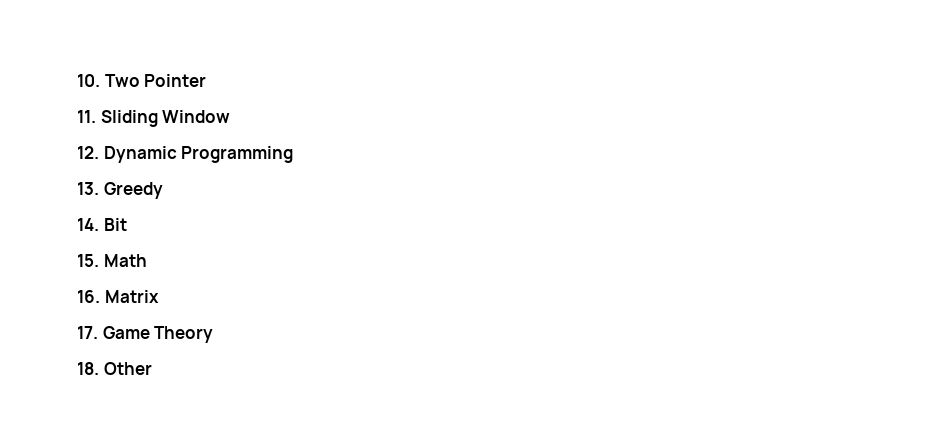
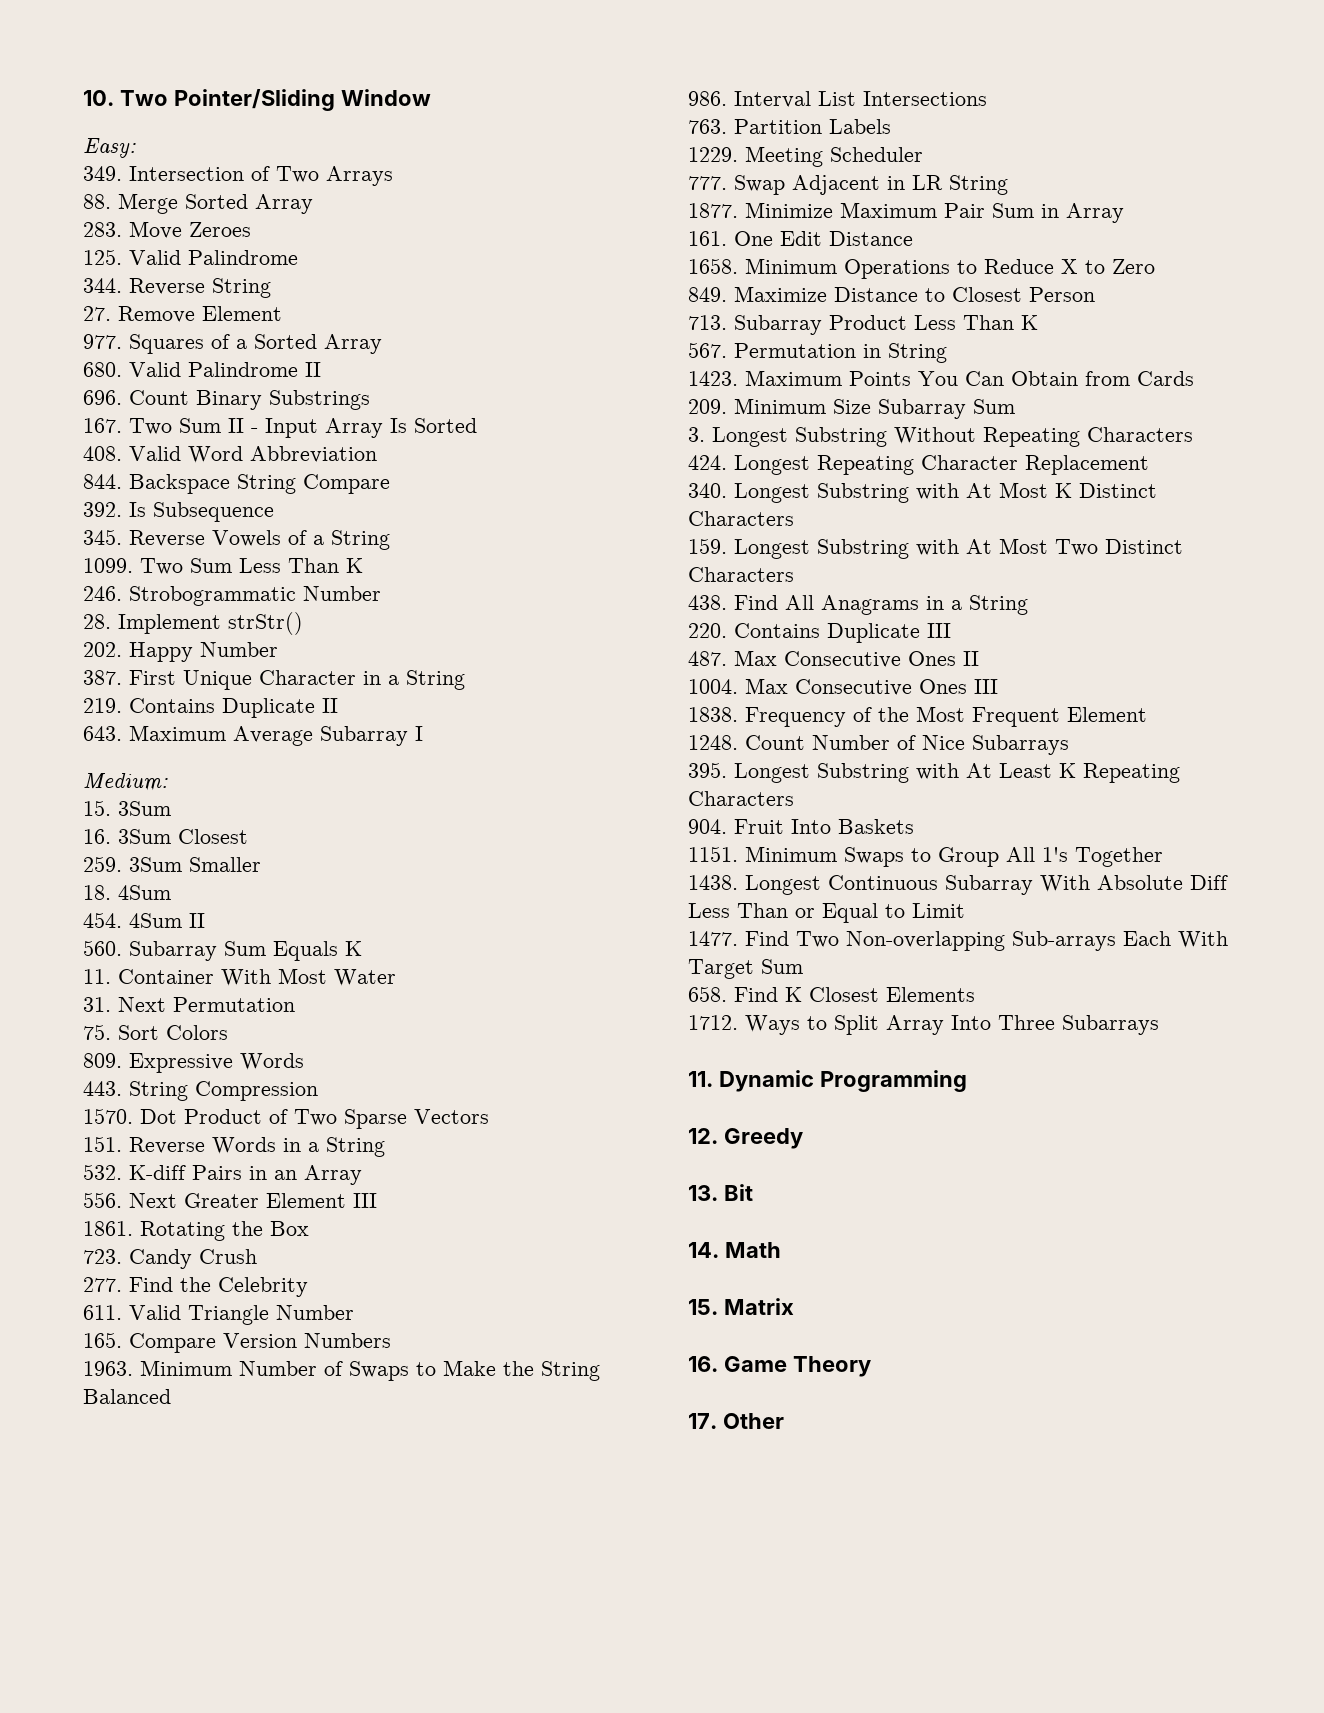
- 10. Two Pointer
- 11. Sliding Window
- 12. Dynamic Programming
+ 10. Two Pointer/Sliding Window
+ Easy:
+ 349. Intersection of Two Arrays
+ 88. Merge Sorted Array
+ 283. Move Zeroes
+ 125. Valid Palindrome
+ 344. Reverse String
+ 27. Remove Element
+ 977. Squares of a Sorted Array
+ 680. Valid Palindrome II
+ 696. Count Binary Substrings
+ 167. Two Sum II - Input Array Is Sorted
+ 408. Valid Word Abbreviation
+ 844. Backspace String Compare
+ 392. Is Subsequence
+ 345. Reverse Vowels of a String
+ 1099. Two Sum Less Than K
+ 246. Strobogrammatic Number
+ 28. Implement strStr()
+ 202. Happy Number
+ 387. First Unique Character in a String
+ 219. Contains Duplicate II
+ 643. Maximum Average Subarray I
+ Medium:
+ 15. 3Sum
+ 16. 3Sum Closest
+ 259. 3Sum Smaller
+ 18. 4Sum
+ 454. 4Sum II
+ 560. Subarray Sum Equals K
+ 11. Container With Most Water
+ 31. Next Permutation
+ 75. Sort Colors
+ 809. Expressive Words
+ 443. String Compression
+ 1570. Dot Product of Two Sparse Vectors
+ 151. Reverse Words in a String
+ 532. K-diff Pairs in an Array
+ 556. Next Greater Element III
+ 1861. Rotating the Box
+ 723. Candy Crush
+ 277. Find the Celebrity
+ 611. Valid Triangle Number
+ 165. Compare Version Numbers
+ 1963. Minimum Number of Swaps to Make the String Balanced
+ 986. Interval List Intersections
+ 763. Partition Labels
+ 1229. Meeting Scheduler
+ 777. Swap Adjacent in LR String
+ 1877. Minimize Maximum Pair Sum in Array
+ 161. One Edit Distance
+ 1658. Minimum Operations to Reduce X to Zero
+ 849. Maximize Distance to Closest Person
+ 713. Subarray Product Less Than K
+ 567. Permutation in String
+ 1423. Maximum Points You Can Obtain from Cards
+ 209. Minimum Size Subarray Sum
+ 3. Longest Substring Without Repeating Characters
+ 424. Longest Repeating Character Replacement
+ 340. Longest Substring with At Most K Distinct Characters
+ 159. Longest Substring with At Most Two Distinct Characters
+ 438. Find All Anagrams in a String
+ 220. Contains Duplicate III
+ 487. Max Consecutive Ones II
+ 1004. Max Consecutive Ones III
+ 1838. Frequency of the Most Frequent Element
+ 1248. Count Number of Nice Subarrays
+ 395. Longest Substring with At Least K Repeating Characters
+ 904. Fruit Into Baskets
+ 1151. Minimum Swaps to Group All 1's Together
+ 1438. Longest Continuous Subarray With Absolute Diff Less Than or Equal to Limit
+ 1477. Find Two Non-overlapping Sub-arrays Each With Target Sum
+ 658. Find K Closest Elements
+ 1712. Ways to Split Array Into Three Subarrays
+ 11. Dynamic Programming
- 13. Greedy
+ 12. Greedy
- 14. Bit
+ 13. Bit
- 15. Math
+ 14. Math
- 16. Matrix
+ 15. Matrix
- 17. Game Theory
+ 16. Game Theory
- 18. Other
+ 17. Other

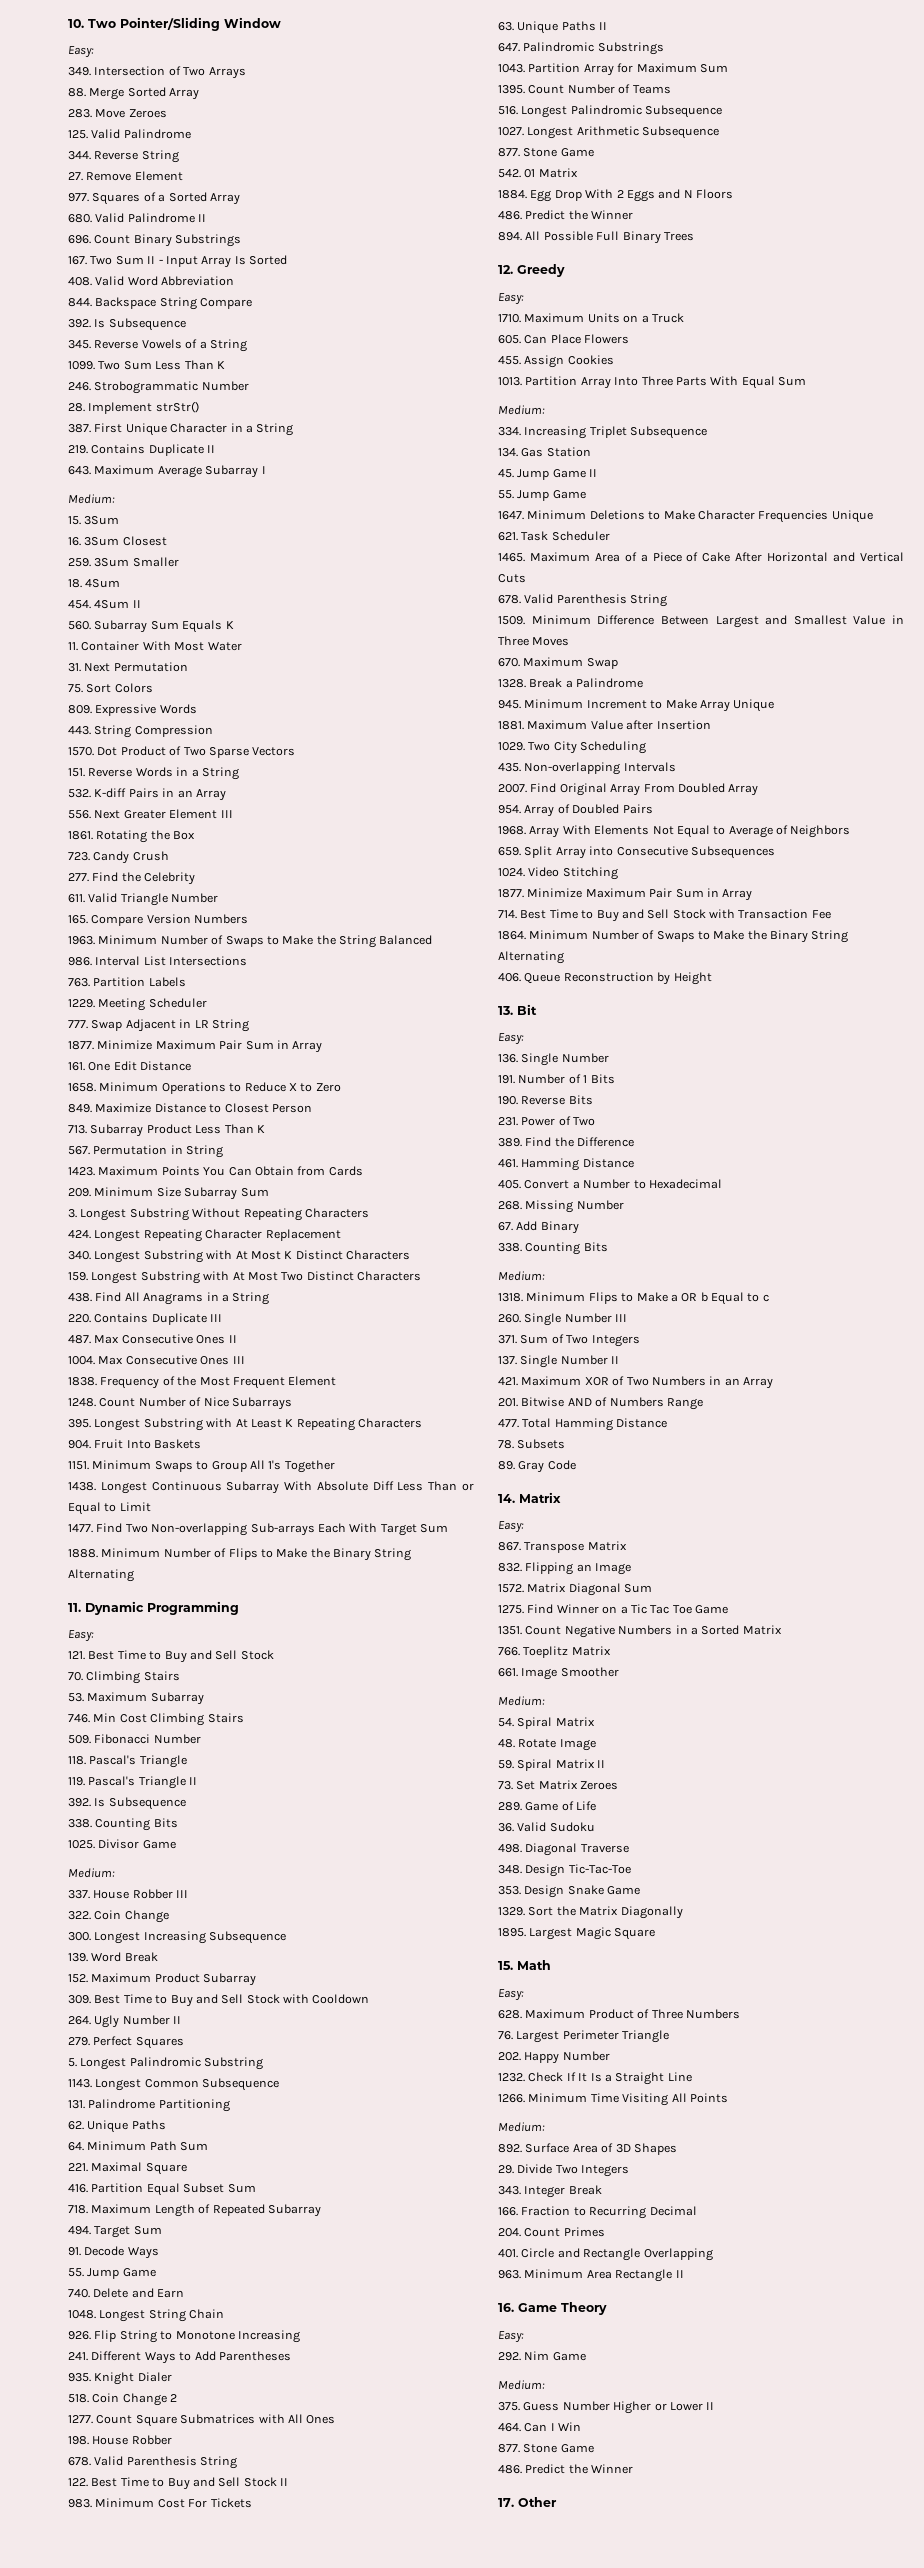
- 202. Happy Number
- 658. Find K Closest Elements
- 1712. Ways to Split Array Into Three Subarrays
+ 1888. Minimum Number of Flips to Make the Binary String Alternating
  11. Dynamic Programming
+ Easy:
+ 121. Best Time to Buy and Sell Stock
+ 70. Climbing Stairs
+ 53. Maximum Subarray
+ 746. Min Cost Climbing Stairs
+ 509. Fibonacci Number
+ 118. Pascal's Triangle
+ 119. Pascal's Triangle II
+ 392. Is Subsequence
+ 338. Counting Bits
+ 1025. Divisor Game
+ Medium:
+ 337. House Robber III
+ 322. Coin Change
+ 300. Longest Increasing Subsequence
+ 139. Word Break
+ 152. Maximum Product Subarray
+ 309. Best Time to Buy and Sell Stock with Cooldown
+ 264. Ugly Number II
+ 279. Perfect Squares
+ 5. Longest Palindromic Substring
+ 1143. Longest Common Subsequence
+ 131. Palindrome Partitioning
+ 62. Unique Paths
+ 64. Minimum Path Sum
+ 221. Maximal Square
+ 416. Partition Equal Subset Sum
+ 718. Maximum Length of Repeated Subarray
+ 494. Target Sum
+ 91. Decode Ways
+ 55. Jump Game
+ 740. Delete and Earn
+ 1048. Longest String Chain
+ 926. Flip String to Monotone Increasing
+ 241. Different Ways to Add Parentheses
+ 935. Knight Dialer
+ 518. Coin Change 2
+ 1277. Count Square Submatrices with All Ones
+ 198. House Robber
+ 678. Valid Parenthesis String
+ 122. Best Time to Buy and Sell Stock II
+ 983. Minimum Cost For Tickets
+ 63. Unique Paths II
+ 647. Palindromic Substrings
+ 1043. Partition Array for Maximum Sum
+ 1395. Count Number of Teams
+ 516. Longest Palindromic Subsequence
+ 1027. Longest Arithmetic Subsequence
+ 877. Stone Game
+ 542. 01 Matrix
+ 1884. Egg Drop With 2 Eggs and N Floors
+ 486. Predict the Winner
+ 894. All Possible Full Binary Trees
  12. Greedy
+ Easy:
+ 1710. Maximum Units on a Truck
+ 605. Can Place Flowers
+ 455. Assign Cookies
+ 1013. Partition Array Into Three Parts With Equal Sum
+ Medium:
+ 334. Increasing Triplet Subsequence
+ 134. Gas Station
+ 45. Jump Game II
+ 55. Jump Game
+ 1647. Minimum Deletions to Make Character Frequencies Unique
+ 621. Task Scheduler
+ 1465. Maximum Area of a Piece of Cake After Horizontal and Vertical Cuts
+ 678. Valid Parenthesis String
+ 1509. Minimum Difference Between Largest and Smallest Value in Three Moves
+ 670. Maximum Swap
+ 1328. Break a Palindrome
+ 945. Minimum Increment to Make Array Unique
+ 1881. Maximum Value after Insertion
+ 1029. Two City Scheduling
+ 435. Non-overlapping Intervals
+ 2007. Find Original Array From Doubled Array
+ 954. Array of Doubled Pairs
+ 1968. Array With Elements Not Equal to Average of Neighbors
+ 659. Split Array into Consecutive Subsequences
+ 1024. Video Stitching
+ 1877. Minimize Maximum Pair Sum in Array
+ 714. Best Time to Buy and Sell Stock with Transaction Fee
+ 1864. Minimum Number of Swaps to Make the Binary String Alternating
+ 406. Queue Reconstruction by Height
  13. Bit
- 14. Math
- 15. Matrix
+ Easy:
+ 136. Single Number
+ 191. Number of 1 Bits
+ 190. Reverse Bits
+ 231. Power of Two
+ 389. Find the Difference
+ 461. Hamming Distance
+ 405. Convert a Number to Hexadecimal
+ 268. Missing Number
+ 67. Add Binary
+ 338. Counting Bits
+ Medium:
+ 1318. Minimum Flips to Make a OR b Equal to c
+ 260. Single Number III
+ 371. Sum of Two Integers
+ 137. Single Number II
+ 421. Maximum XOR of Two Numbers in an Array
+ 201. Bitwise AND of Numbers Range
+ 477. Total Hamming Distance
+ 78. Subsets
+ 89. Gray Code
+ 14. Matrix
+ Easy:
+ 867. Transpose Matrix
+ 832. Flipping an Image
+ 1572. Matrix Diagonal Sum
+ 1275. Find Winner on a Tic Tac Toe Game
+ 1351. Count Negative Numbers in a Sorted Matrix
+ 766. Toeplitz Matrix
+ 661. Image Smoother
+ Medium:
+ 54. Spiral Matrix
+ 48. Rotate Image
+ 59. Spiral Matrix II
+ 73. Set Matrix Zeroes
+ 289. Game of Life
+ 36. Valid Sudoku
+ 498. Diagonal Traverse
+ 348. Design Tic-Tac-Toe
+ 353. Design Snake Game
+ 1329. Sort the Matrix Diagonally
+ 1895. Largest Magic Square
+ 15. Math
+ Easy:
+ 628. Maximum Product of Three Numbers
+ 76. Largest Perimeter Triangle
+ 202. Happy Number
+ 1232. Check If It Is a Straight Line
+ 1266. Minimum Time Visiting All Points
+ Medium:
+ 892. Surface Area of 3D Shapes
+ 29. Divide Two Integers
+ 343. Integer Break
+ 166. Fraction to Recurring Decimal
+ 204. Count Primes
+ 401. Circle and Rectangle Overlapping
+ 963. Minimum Area Rectangle II
  16. Game Theory
+ Easy:
+ 292. Nim Game
+ Medium:
+ 375. Guess Number Higher or Lower II
+ 464. Can I Win
+ 877. Stone Game
+ 486. Predict the Winner

